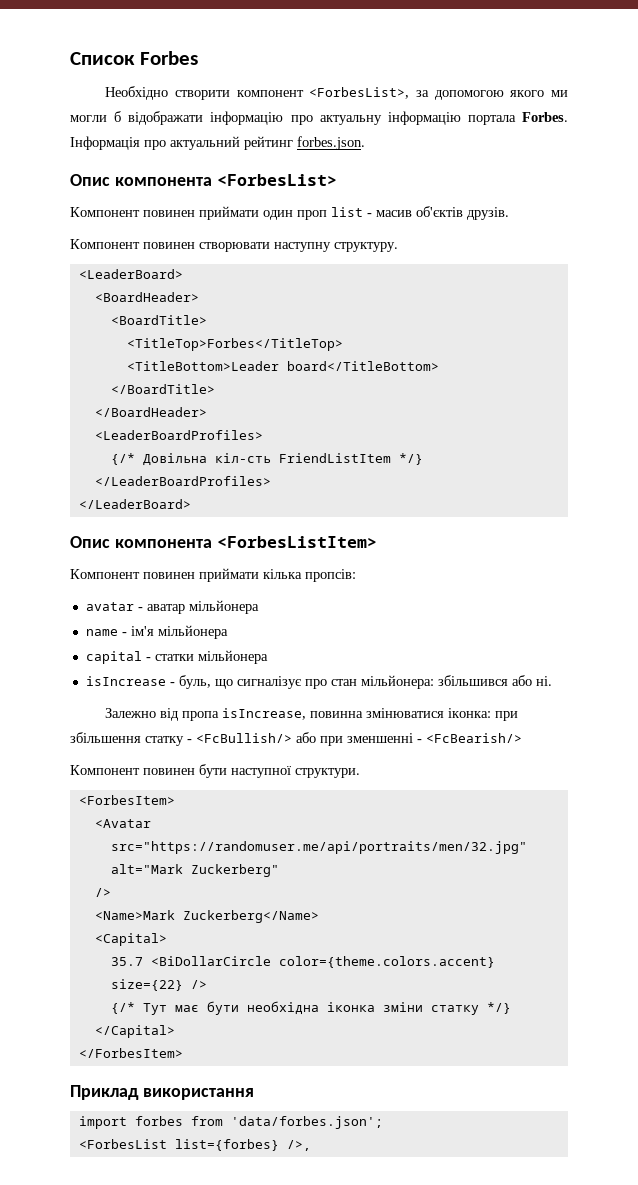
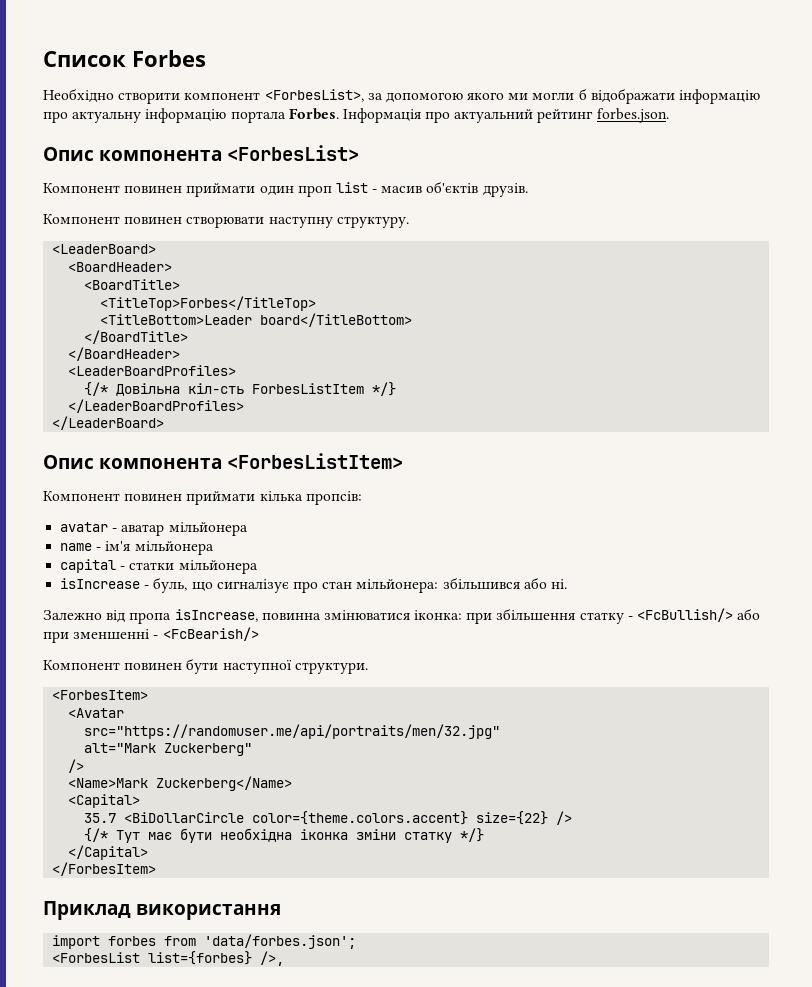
- {/* Довільна кіл-сть FriendListItem */}
+ {/* Довільна кіл-сть ForbesListItem */}

